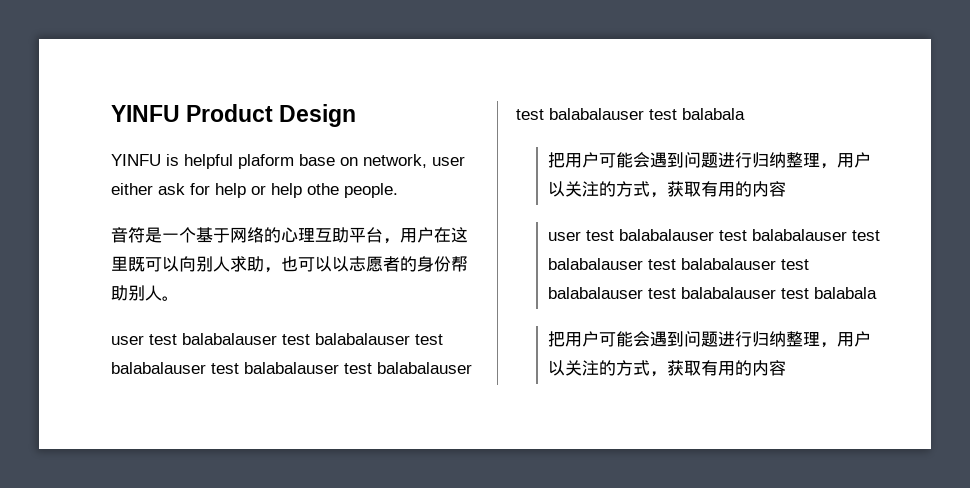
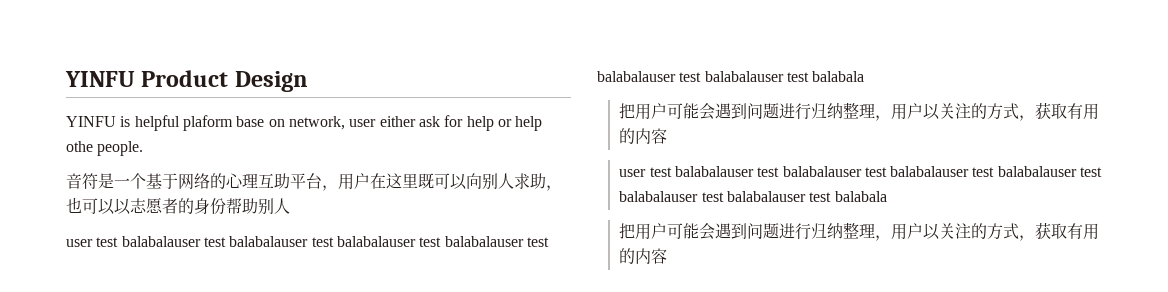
- 音符是一个基于网络的心理互助平台，用户在这里既可以向别人求助，也可以以志愿者的身份帮助别人。
+ 音符是一个基于网络的心理互助平台，用户在这里既可以向别人求助，也可以以志愿者的身份帮助别人

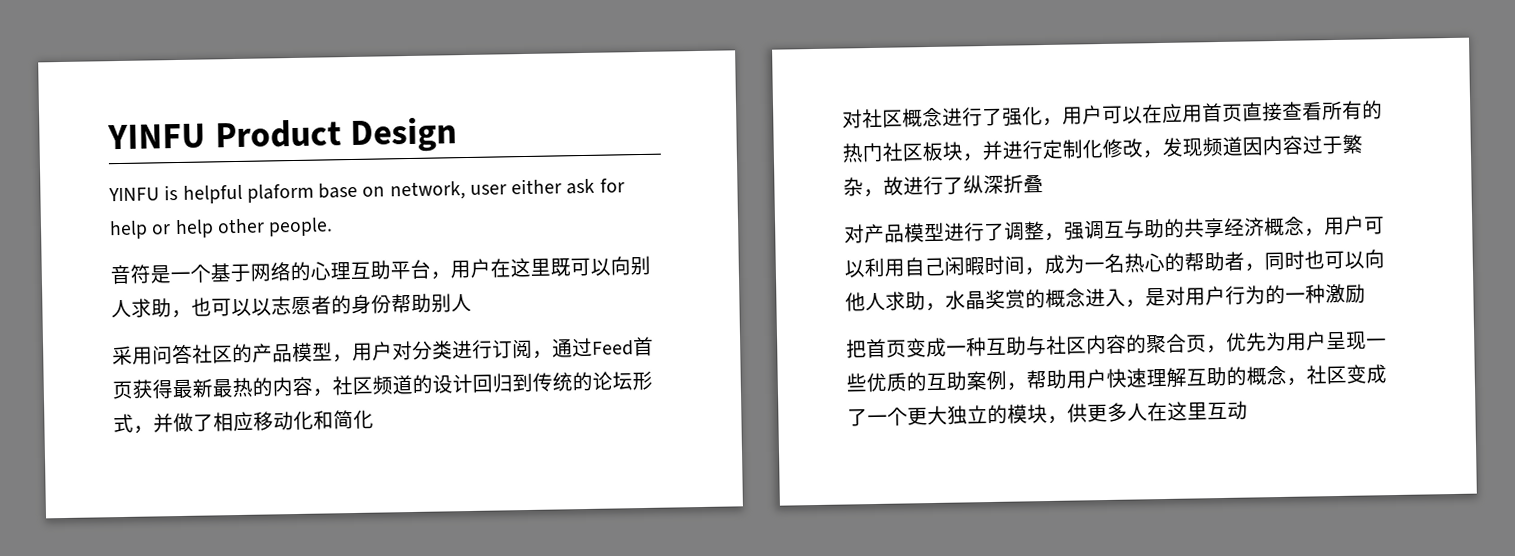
- YINFU is helpful plaform base on network, user either ask for help or help othe people.
+ YINFU is helpful plaform base on network, user either ask for help or help other people.
  音符是一个基于网络的心理互助平台，用户在这里既可以向别人求助，也可以以志愿者的身份帮助别人
- user test balabalauser test balabalauser test balabalauser test balabalauser test balabalauser test balabalauser test balabala
- 把用户可能会遇到问题进行归纳整理，用户以关注的方式，获取有用的内容
- user test balabalauser test balabalauser test balabalauser test balabalauser test balabalauser test balabalauser test balabala
- 把用户可能会遇到问题进行归纳整理，用户以关注的方式，获取有用的内容
+ 采用问答社区的产品模型，用户对分类进行订阅，通过Feed首页获得最新最热的内容，社区频道的设计回归到传统的论坛形式，并做了相应移动化和简化
+ 对社区概念进行了强化，用户可以在应用首页直接查看所有的热门社区板块，并进行定制化修改，发现频道因内容过于繁杂，故进行了纵深折叠
+ 对产品模型进行了调整，强调互与助的共享经济概念，用户可以利用自己闲暇时间，成为一名热心的帮助者，同时也可以向他人求助，水晶奖赏的概念进入，是对用户行为的一种激励
+ 把首页变成一种互助与社区内容的聚合页，优先为用户呈现一些优质的互助案例，帮助用户快速理解互助的概念，社区变成了一个更大独立的模块，供更多人在这里互动

